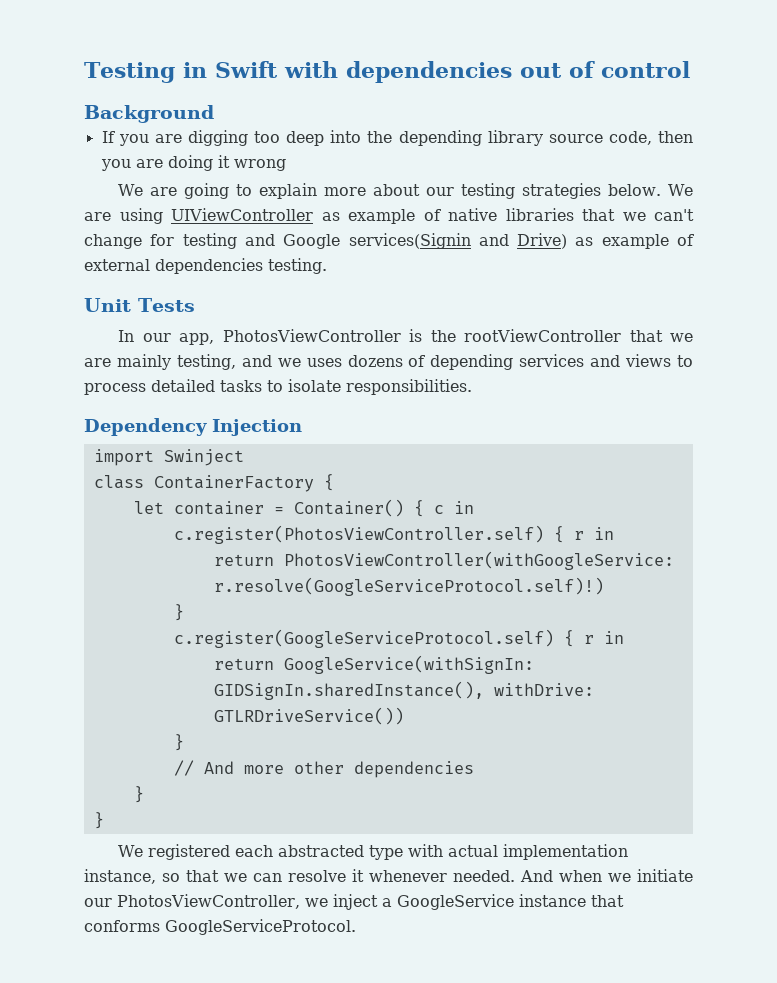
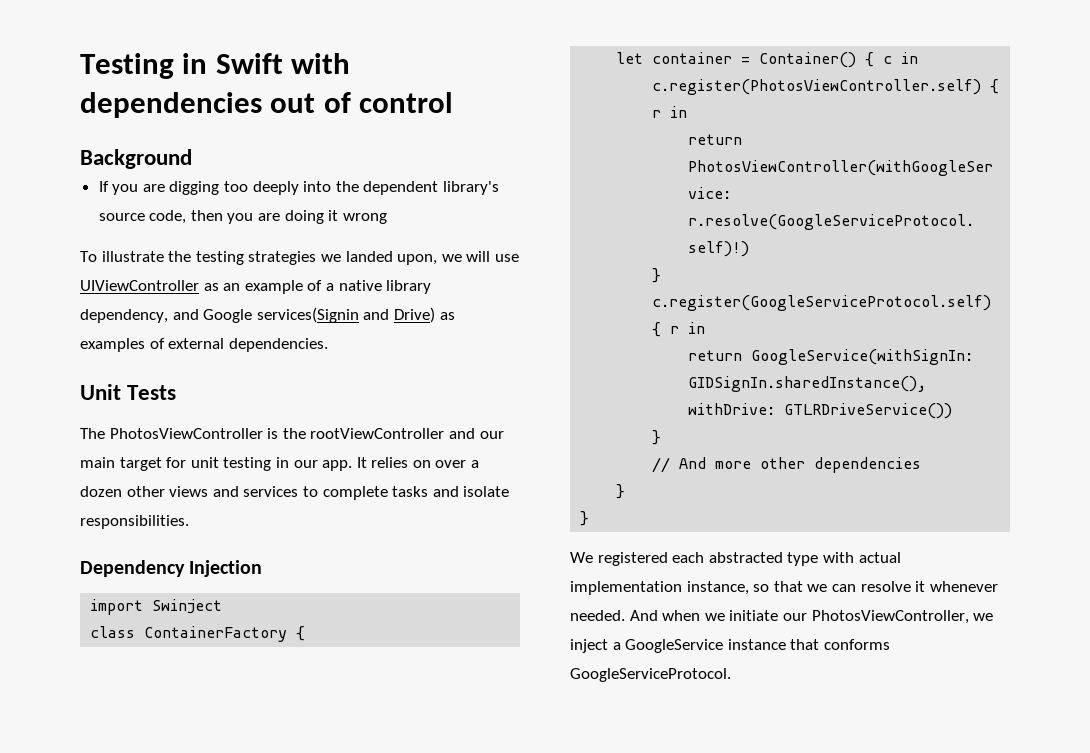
- If you are digging too deep into the depending library source code, then you are doing it wrong
+ If you are digging too deeply into the dependent library's source code, then you are doing it wrong
- We are going to explain more about our testing strategies below. We are using UIViewController as example of native libraries that we can't change for testing and Google services(Signin and Drive) as example of external dependencies testing.
+ To illustrate the testing strategies we landed upon, we will use UIViewController as an example of a native library dependency, and Google services(Signin and Drive) as examples of external dependencies.
- In our app, PhotosViewController is the rootViewController that we are mainly testing, and we uses dozens of depending services and views to process detailed tasks to isolate responsibilities.
+ The PhotosViewController is the rootViewController and our main target for unit testing in our app. It relies on over a dozen other views and services to complete tasks and isolate responsibilities.

